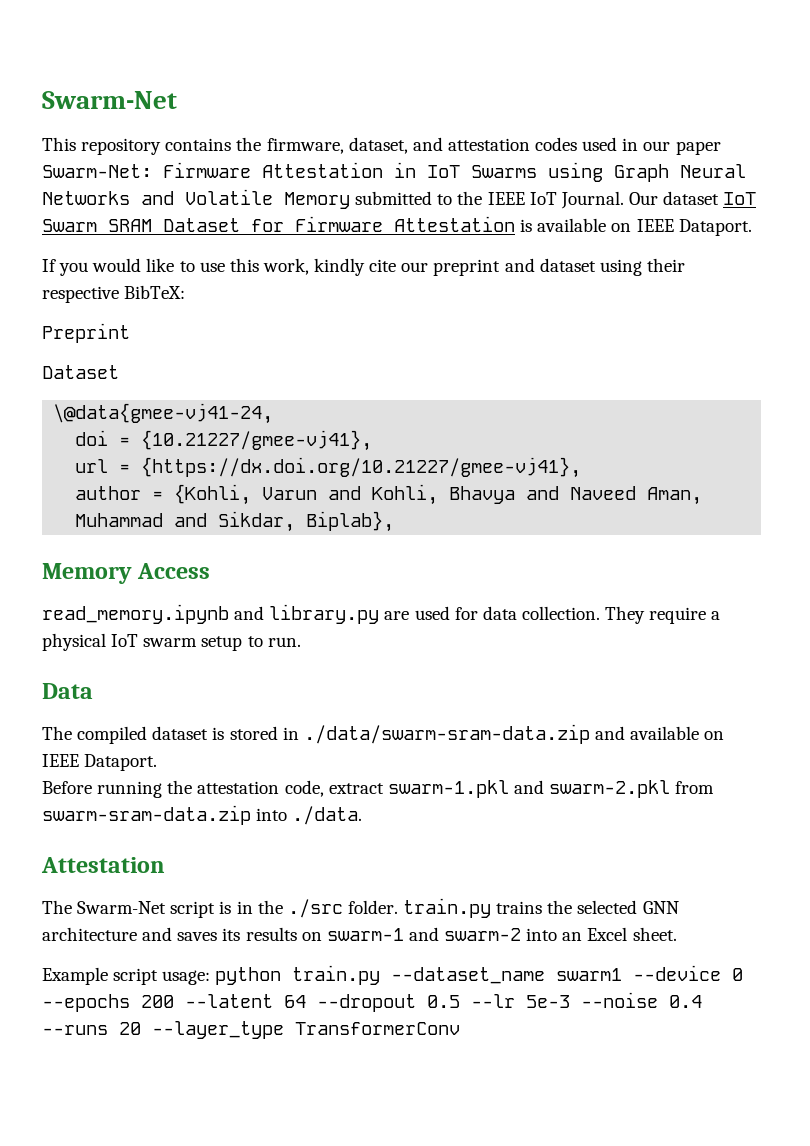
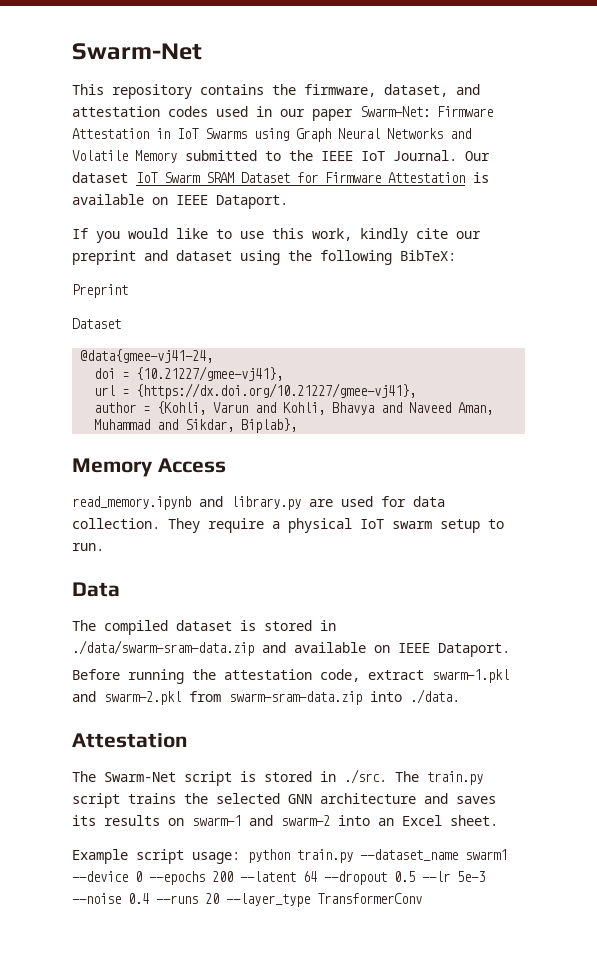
- If you would like to use this work, kindly cite our preprint and dataset using their respective BibTeX:
+ If you would like to use this work, kindly cite our preprint and dataset using the following BibTeX:
- \@data{gmee-vj41-24,
+ @data{gmee-vj41-24,
- The Swarm-Net script is in the ./src folder. train.py trains the selected GNN architecture and saves its results on swarm-1 and swarm-2 into an Excel sheet.
+ The Swarm-Net script is stored in ./src. The train.py script trains the selected GNN architecture and saves its results on swarm-1 and swarm-2 into an Excel sheet.

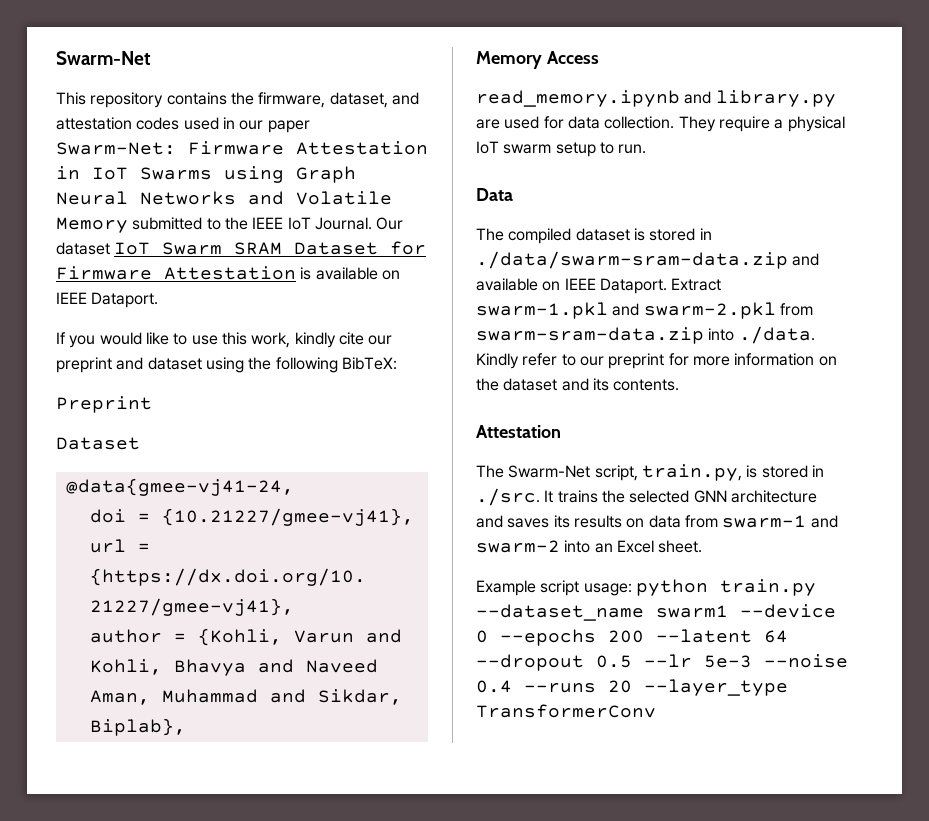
- The compiled dataset is stored in ./data/swarm-sram-data.zip and available on IEEE Dataport.
- Before running the attestation code, extract swarm-1.pkl and swarm-2.pkl from swarm-sram-data.zip into ./data.
+ The compiled dataset is stored in ./data/swarm-sram-data.zip and available on IEEE Dataport. Extract swarm-1.pkl and swarm-2.pkl from swarm-sram-data.zip into ./data. Kindly refer to our preprint for more information on the dataset and its contents.
- The Swarm-Net script is stored in ./src. The train.py script trains the selected GNN architecture and saves its results on swarm-1 and swarm-2 into an Excel sheet.
+ The Swarm-Net script, train.py, is stored in ./src. It trains the selected GNN architecture and saves its results on data from swarm-1 and swarm-2 into an Excel sheet.

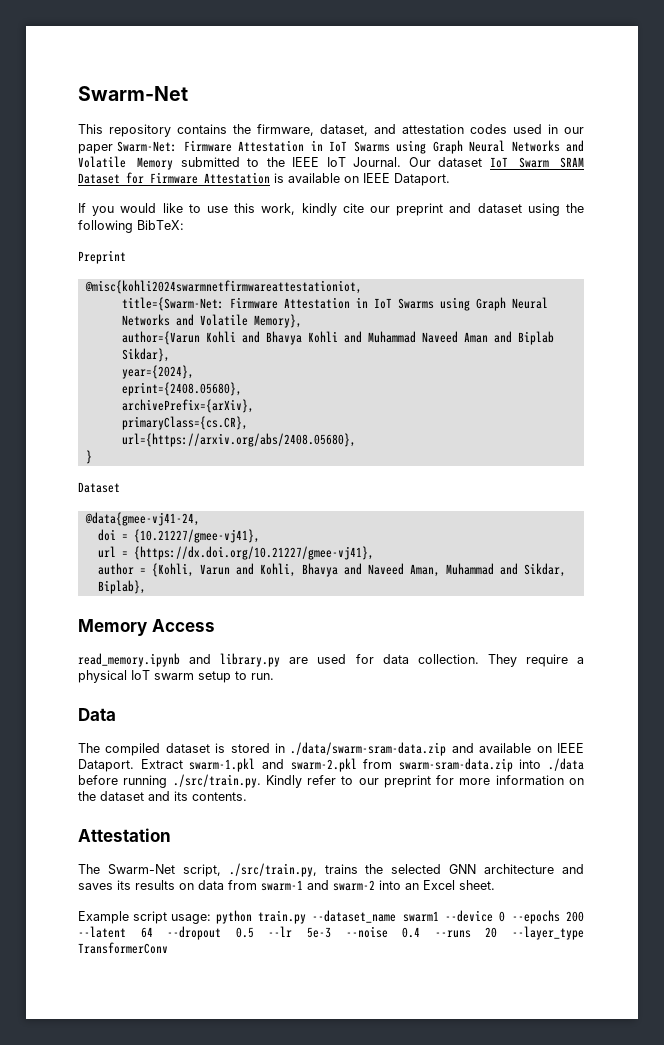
+ @misc{kohli2024swarmnetfirmwareattestationiot,
+ title={Swarm-Net: Firmware Attestation in IoT Swarms using Graph Neural Networks and Volatile Memory},
+ author={Varun Kohli and Bhavya Kohli and Muhammad Naveed Aman and Biplab Sikdar},
+ year={2024},
+ eprint={2408.05680},
+ archivePrefix={arXiv},
+ primaryClass={cs.CR},
+ url={https://arxiv.org/abs/2408.05680},
+ }
- Extract swarm-1.pkl and swarm-2.pkl from swarm-sram-data.zip into ./data. Kindly refer to our preprint for more information on the dataset and its contents.
+ Extract swarm-1.pkl and swarm-2.pkl from swarm-sram-data.zip into ./data before running ./src/train.py. Kindly refer to our preprint for more information on the dataset and its contents.
- The Swarm-Net script, train.py, is stored in ./src. It trains the selected GNN architecture and saves its results on data from swarm-1 and swarm-2 into an Excel sheet.
+ The Swarm-Net script, ./src/train.py, trains the selected GNN architecture and saves its results on data from swarm-1 and swarm-2 into an Excel sheet.

